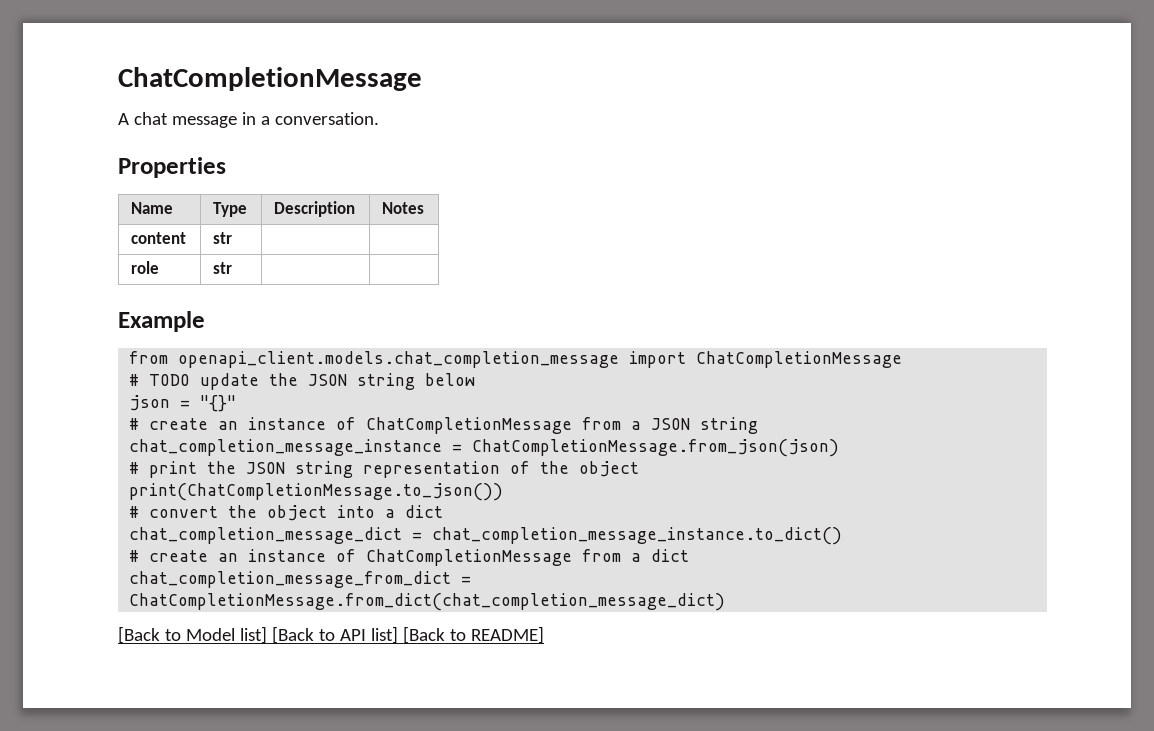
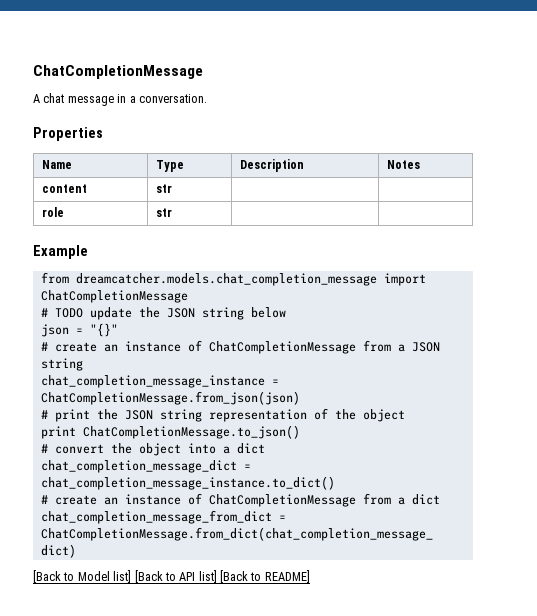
- from openapi_client.models.chat_completion_message import ChatCompletionMessage
+ from dreamcatcher.models.chat_completion_message import ChatCompletionMessage
- print(ChatCompletionMessage.to_json())
+ print ChatCompletionMessage.to_json()

